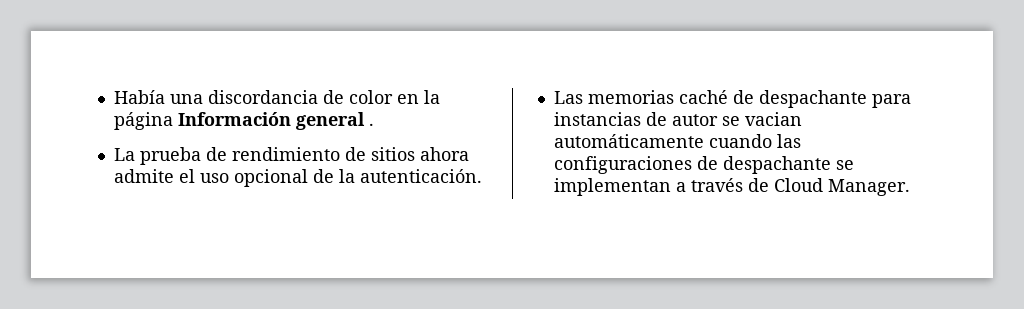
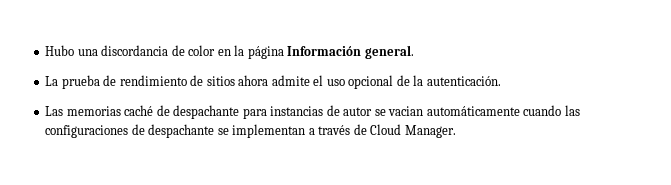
- Había una discordancia de color en la página Información general .
+ Hubo una discordancia de color en la página Información general.

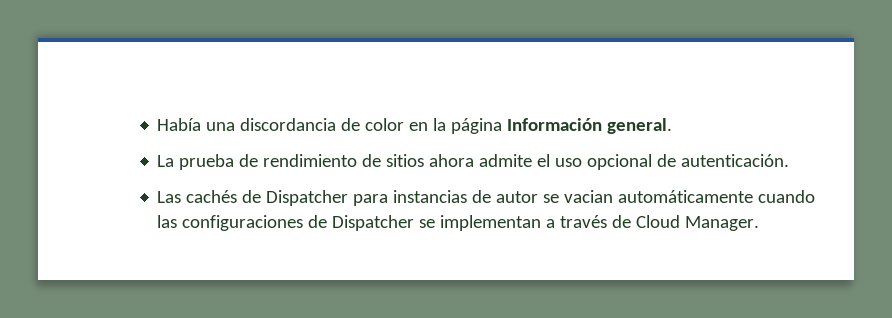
- Hubo una discordancia de color en la página Información general.
+ Había una discordancia de color en la página Información general.
- La prueba de rendimiento de sitios ahora admite el uso opcional de la autenticación.
+ La prueba de rendimiento de sitios ahora admite el uso opcional de autenticación.
- Las memorias caché de despachante para instancias de autor se vacian automáticamente cuando las configuraciones de despachante se implementan a través de Cloud Manager.
+ Las cachés de Dispatcher para instancias de autor se vacian automáticamente cuando las configuraciones de Dispatcher se implementan a través de Cloud Manager.

